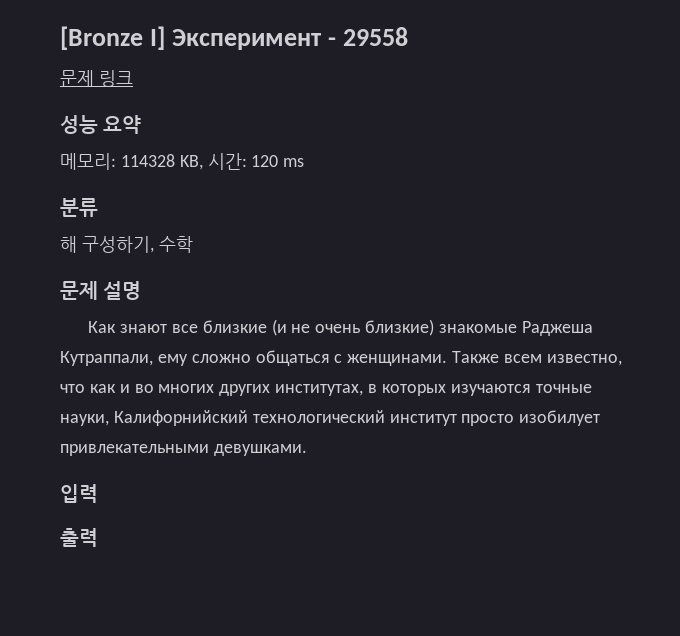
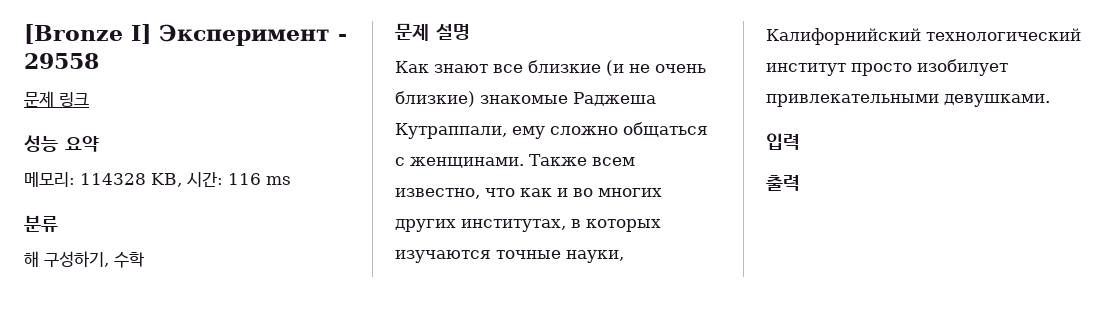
- 메모리: 114328 KB, 시간: 120 ms
+ 메모리: 114328 KB, 시간: 116 ms

